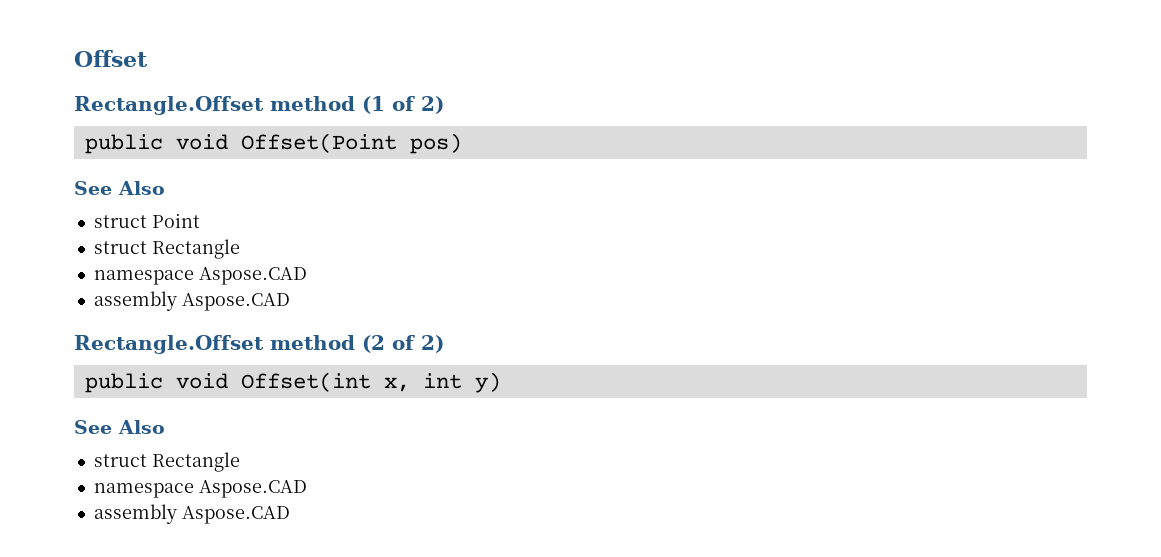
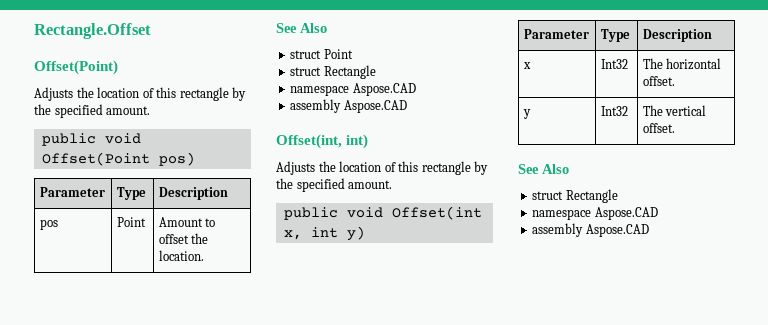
- Offset
- Rectangle.Offset method (1 of 2)
+ Rectangle.Offset
+ Offset(Point)
+ Adjusts the location of this rectangle by the specified amount.
  public void Offset(Point pos)
+ Parameter | Type | Description
+ pos | Point | Amount to offset the location.
- Rectangle.Offset method (2 of 2)
+ Offset(int, int)
+ Adjusts the location of this rectangle by the specified amount.
  public void Offset(int x, int y)
+ Parameter | Type | Description
+ x | Int32 | The horizontal offset.
+ y | Int32 | The vertical offset.

